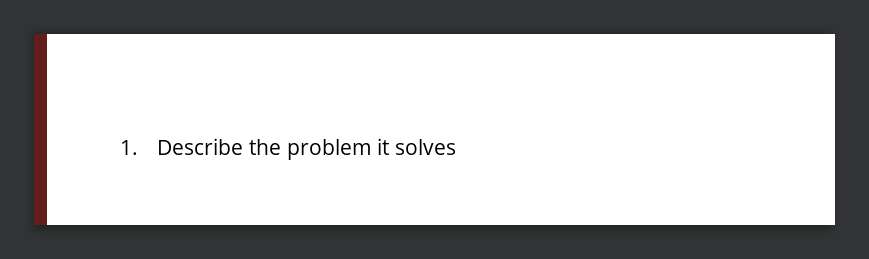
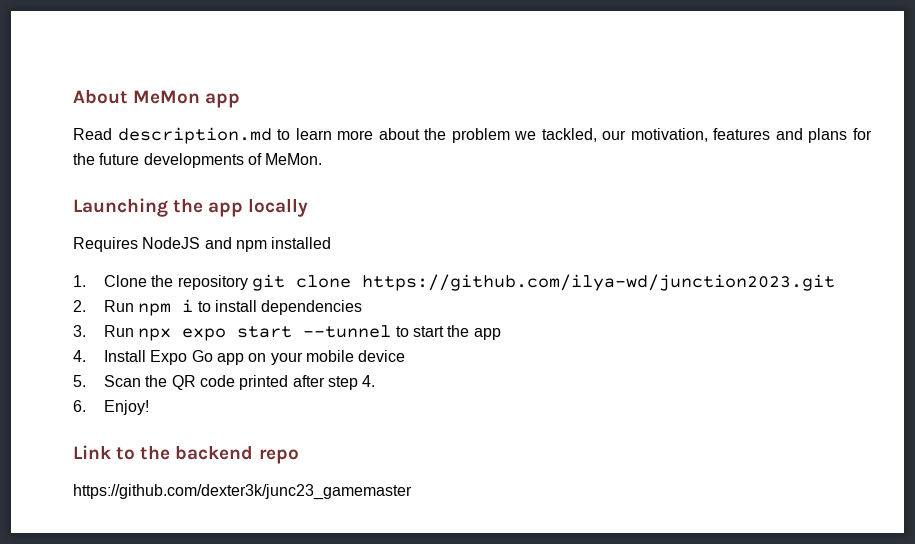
- 1. Describe the problem it solves
+ About MeMon app
+ Read description.md to learn more about the problem we tackled, our motivation, features and plans for the future developments of MeMon.
+ Launching the app locally
+ Requires NodeJS and npm installed
+ 1. Clone the repository git clone https://github.com/ilya-wd/junction2023.git
+ 2. Run npm i to install dependencies
+ 3. Run npx expo start --tunnel to start the app
+ 4. Install Expo Go app on your mobile device
+ 5. Scan the QR code printed after step 4.
+ 6. Enjoy!
+ Link to the backend repo
+ https://github.com/dexter3k/junc23_gamemaster

